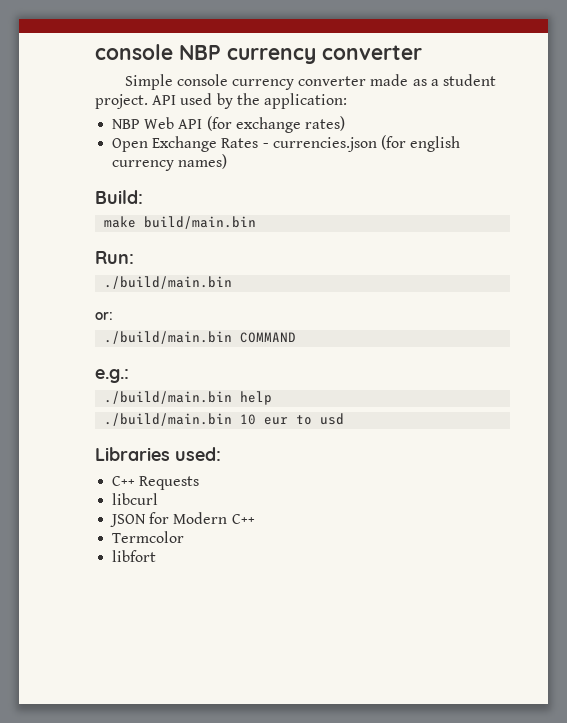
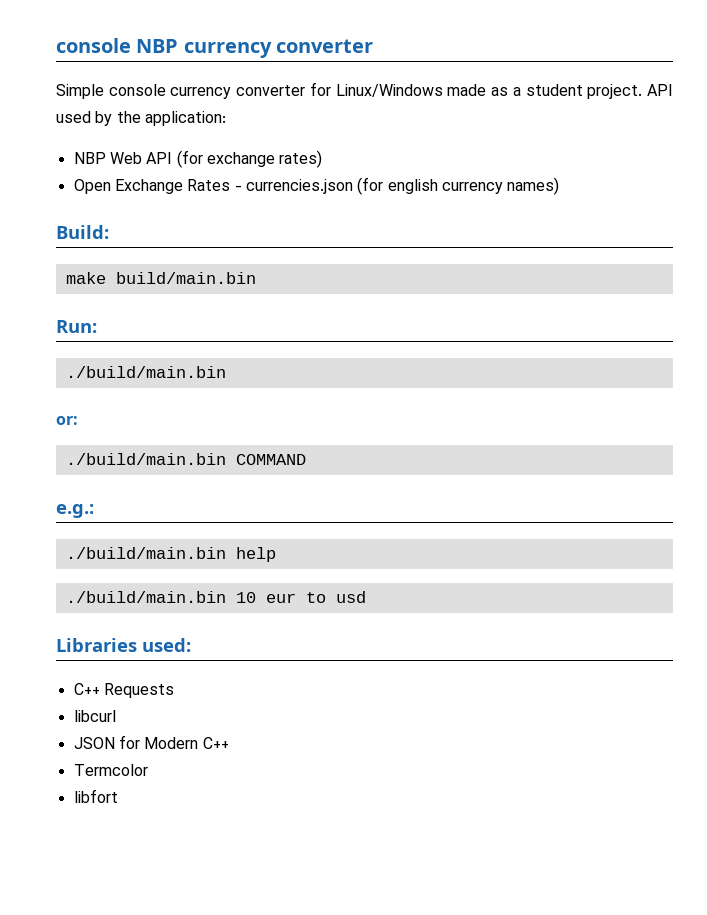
- Simple console currency converter made as a student project.
+ Simple console currency converter for Linux/Windows made as a student project.

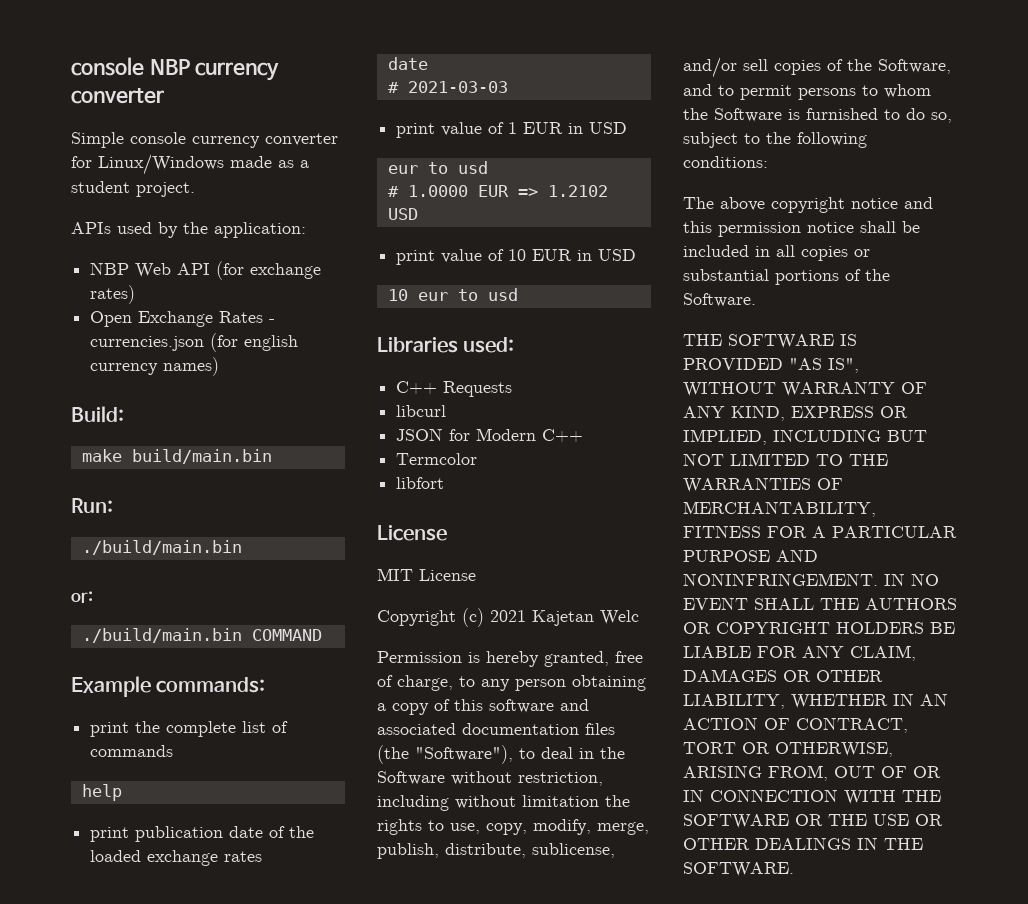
- Simple console currency converter for Linux/Windows made as a student project. API used by the application:
+ Simple console currency converter for Linux/Windows made as a student project.
+ APIs used by the application:
- e.g.:
- ./build/main.bin help
- ./build/main.bin 10 eur to usd
+ Example commands:
+ print the complete list of commands
+ help
+ print publication date of the loaded exchange rates
+ date
+ # 2021-03-03
+ print value of 1 EUR in USD
+ eur to usd
+ # 1.0000 EUR => 1.2102 USD
+ print value of 10 EUR in USD
+ 10 eur to usd
  libfort
+ License
+ MIT License
+ Copyright (c) 2021 Kajetan Welc
+ Permission is hereby granted, free of charge, to any person obtaining a copy of this software and associated documentation files (the "Software"), to deal in the Software without restriction, including without limitation the rights to use, copy, modify, merge, publish, distribute, sublicense, and/or sell copies of the Software, and to permit persons to whom the Software is furnished to do so, subject to the following conditions:
+ The above copyright notice and this permission notice shall be included in all copies or substantial portions of the Software.
+ THE SOFTWARE IS PROVIDED "AS IS", WITHOUT WARRANTY OF ANY KIND, EXPRESS OR IMPLIED, INCLUDING BUT NOT LIMITED TO THE WARRANTIES OF MERCHANTABILITY, FITNESS FOR A PARTICULAR PURPOSE AND NONINFRINGEMENT. IN NO EVENT SHALL THE AUTHORS OR COPYRIGHT HOLDERS BE LIABLE FOR ANY CLAIM, DAMAGES OR OTHER LIABILITY, WHETHER IN AN ACTION OF CONTRACT, TORT OR OTHERWISE, ARISING FROM, OUT OF OR IN CONNECTION WITH THE SOFTWARE OR THE USE OR OTHER DEALINGS IN THE SOFTWARE.

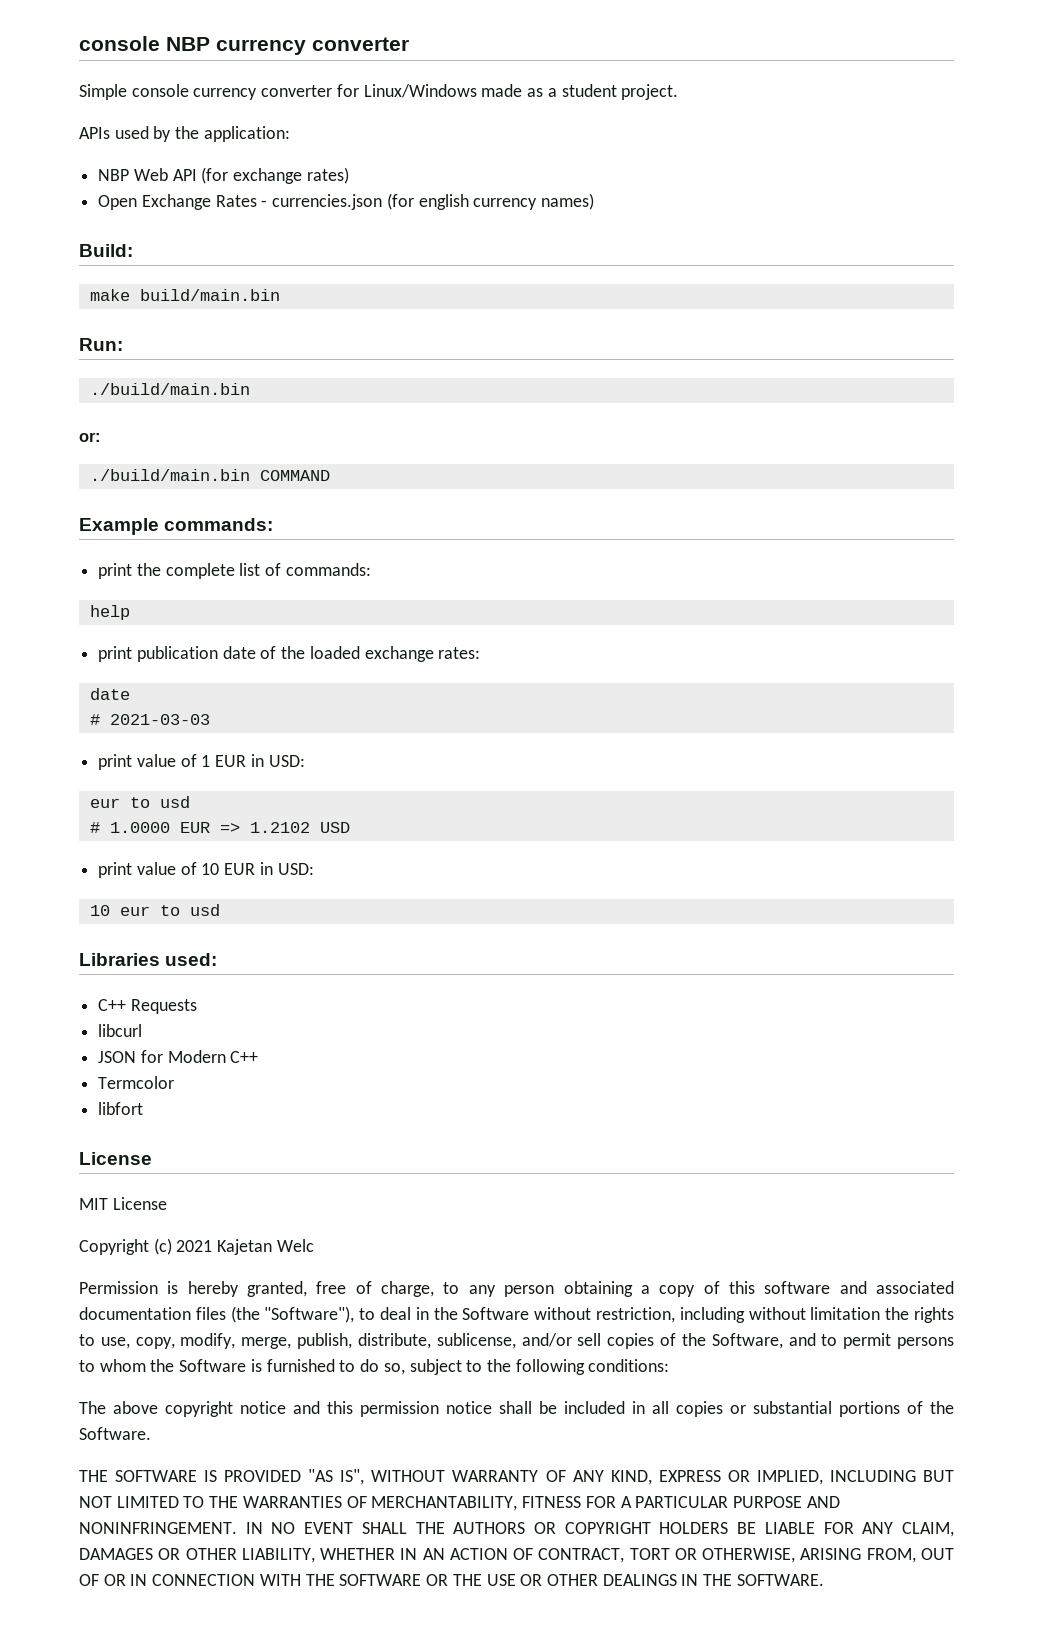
- print the complete list of commands
+ print the complete list of commands:
- print publication date of the loaded exchange rates
+ print publication date of the loaded exchange rates:
- print value of 1 EUR in USD
+ print value of 1 EUR in USD:
- print value of 10 EUR in USD
+ print value of 10 EUR in USD:

